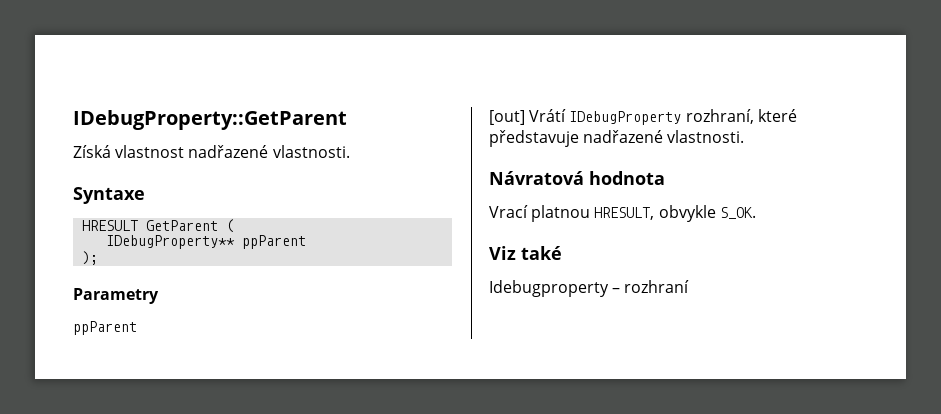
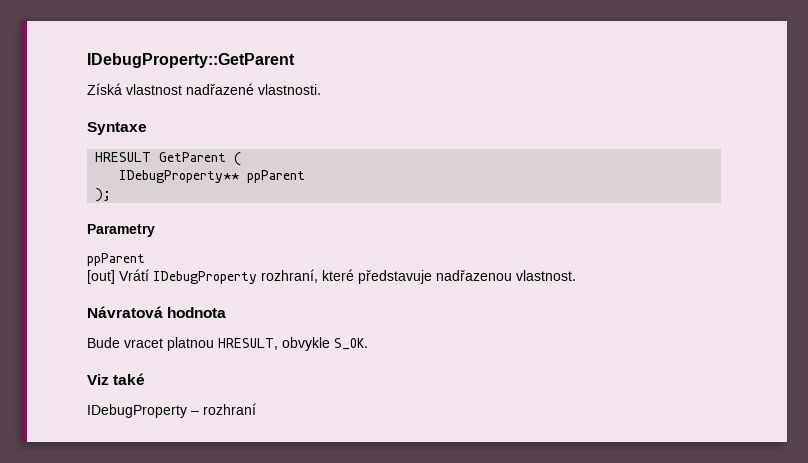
- [out] Vrátí IDebugProperty rozhraní, které představuje nadřazené vlastnosti.
+ [out] Vrátí IDebugProperty rozhraní, které představuje nadřazenou vlastnost.
- Vrací platnou HRESULT, obvykle S_OK.
+ Bude vracet platnou HRESULT, obvykle S_OK.
- Idebugproperty – rozhraní
+ IDebugProperty – rozhraní

